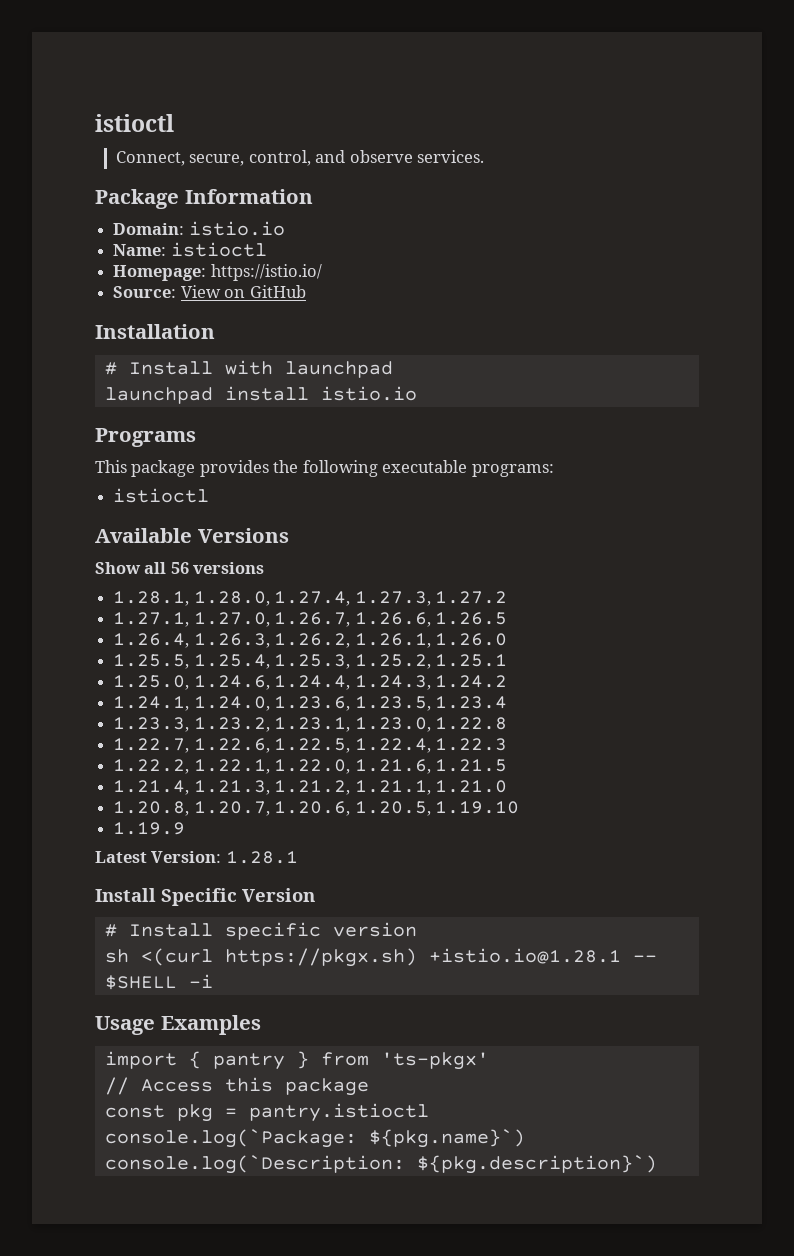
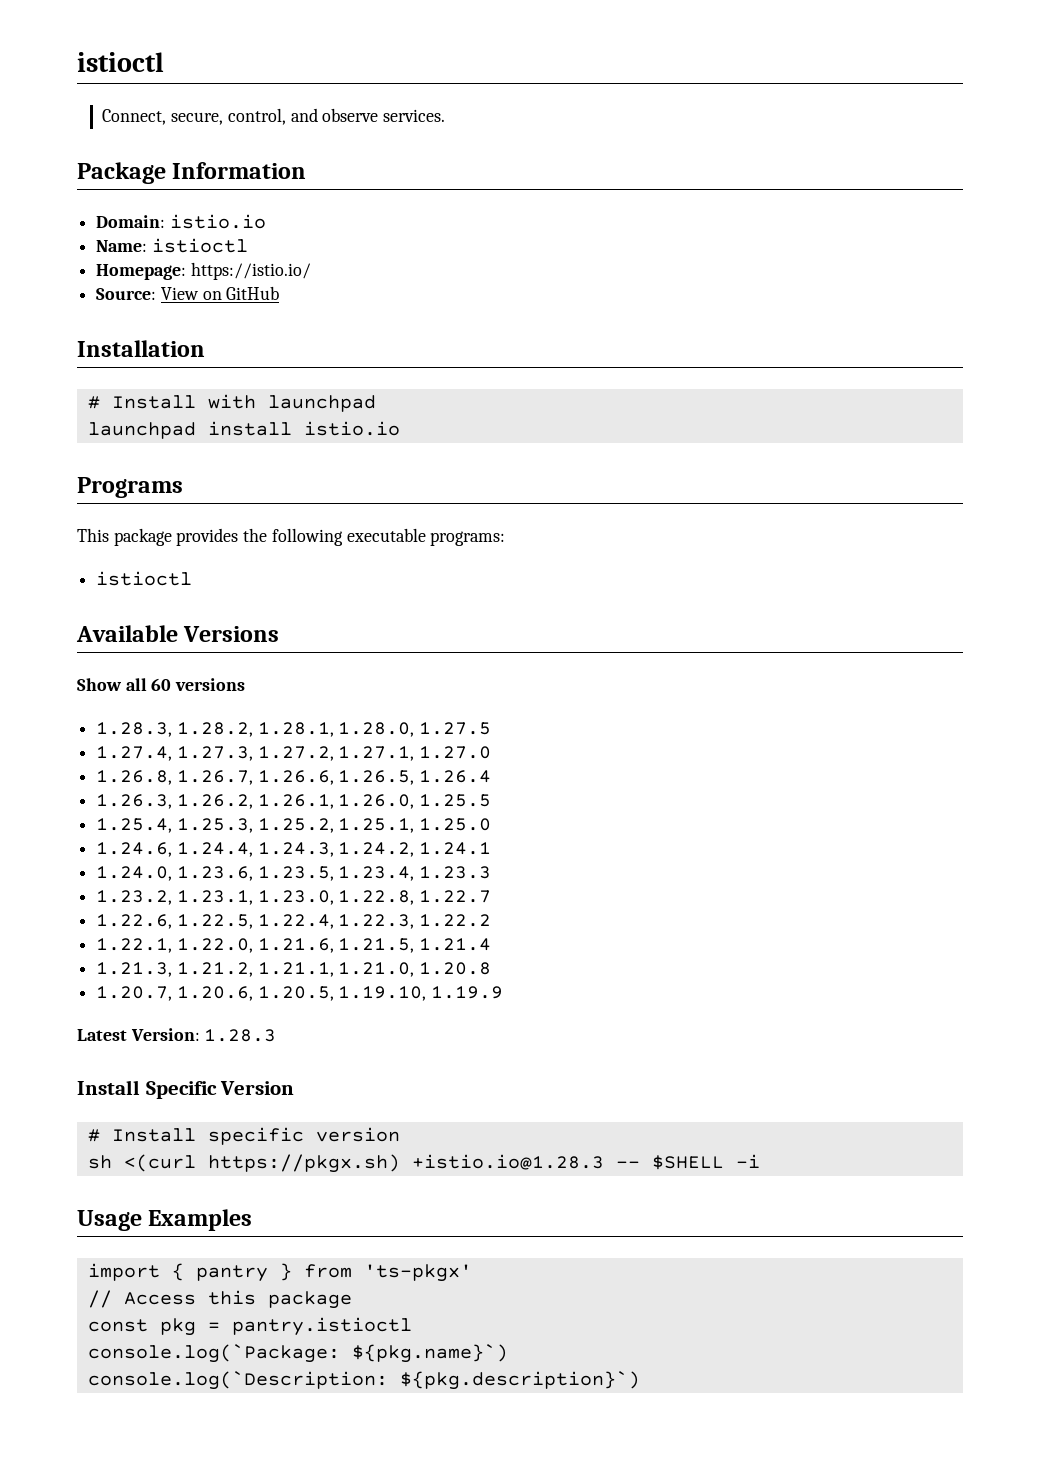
- Show all 56 versions
+ Show all 60 versions
- 1.28.1, 1.28.0, 1.27.4, 1.27.3, 1.27.2
- 1.27.1, 1.27.0, 1.26.7, 1.26.6, 1.26.5
- 1.26.4, 1.26.3, 1.26.2, 1.26.1, 1.26.0
- 1.25.5, 1.25.4, 1.25.3, 1.25.2, 1.25.1
- 1.25.0, 1.24.6, 1.24.4, 1.24.3, 1.24.2
- 1.24.1, 1.24.0, 1.23.6, 1.23.5, 1.23.4
- 1.23.3, 1.23.2, 1.23.1, 1.23.0, 1.22.8
- 1.22.7, 1.22.6, 1.22.5, 1.22.4, 1.22.3
- 1.22.2, 1.22.1, 1.22.0, 1.21.6, 1.21.5
- 1.21.4, 1.21.3, 1.21.2, 1.21.1, 1.21.0
- 1.20.8, 1.20.7, 1.20.6, 1.20.5, 1.19.10
- 1.19.9
+ 1.28.3, 1.28.2, 1.28.1, 1.28.0, 1.27.5
+ 1.27.4, 1.27.3, 1.27.2, 1.27.1, 1.27.0
+ 1.26.8, 1.26.7, 1.26.6, 1.26.5, 1.26.4
+ 1.26.3, 1.26.2, 1.26.1, 1.26.0, 1.25.5
+ 1.25.4, 1.25.3, 1.25.2, 1.25.1, 1.25.0
+ 1.24.6, 1.24.4, 1.24.3, 1.24.2, 1.24.1
+ 1.24.0, 1.23.6, 1.23.5, 1.23.4, 1.23.3
+ 1.23.2, 1.23.1, 1.23.0, 1.22.8, 1.22.7
+ 1.22.6, 1.22.5, 1.22.4, 1.22.3, 1.22.2
+ 1.22.1, 1.22.0, 1.21.6, 1.21.5, 1.21.4
+ 1.21.3, 1.21.2, 1.21.1, 1.21.0, 1.20.8
+ 1.20.7, 1.20.6, 1.20.5, 1.19.10, 1.19.9
- Latest Version: 1.28.1
+ Latest Version: 1.28.3
- sh <(curl https://pkgx.sh) +istio.io@1.28.1 -- $SHELL -i
+ sh <(curl https://pkgx.sh) +istio.io@1.28.3 -- $SHELL -i

